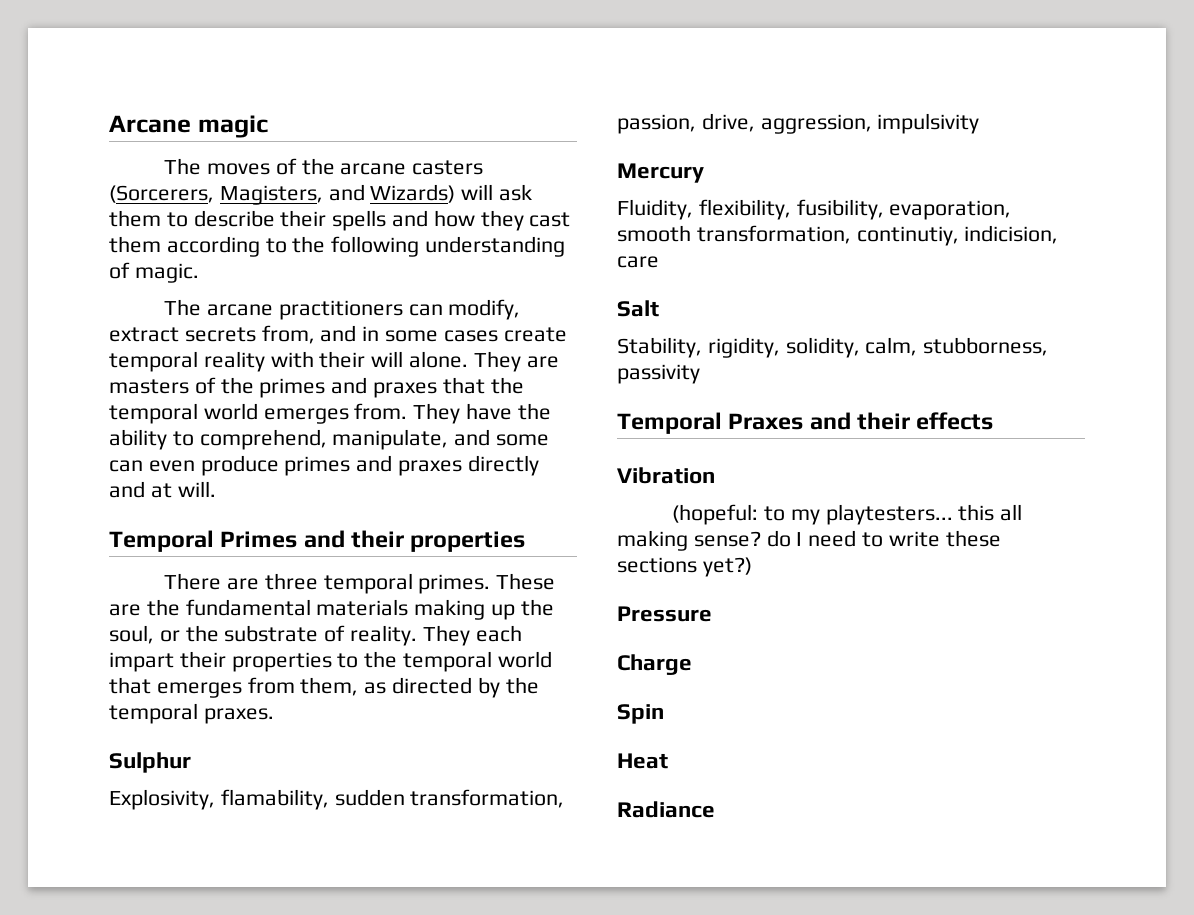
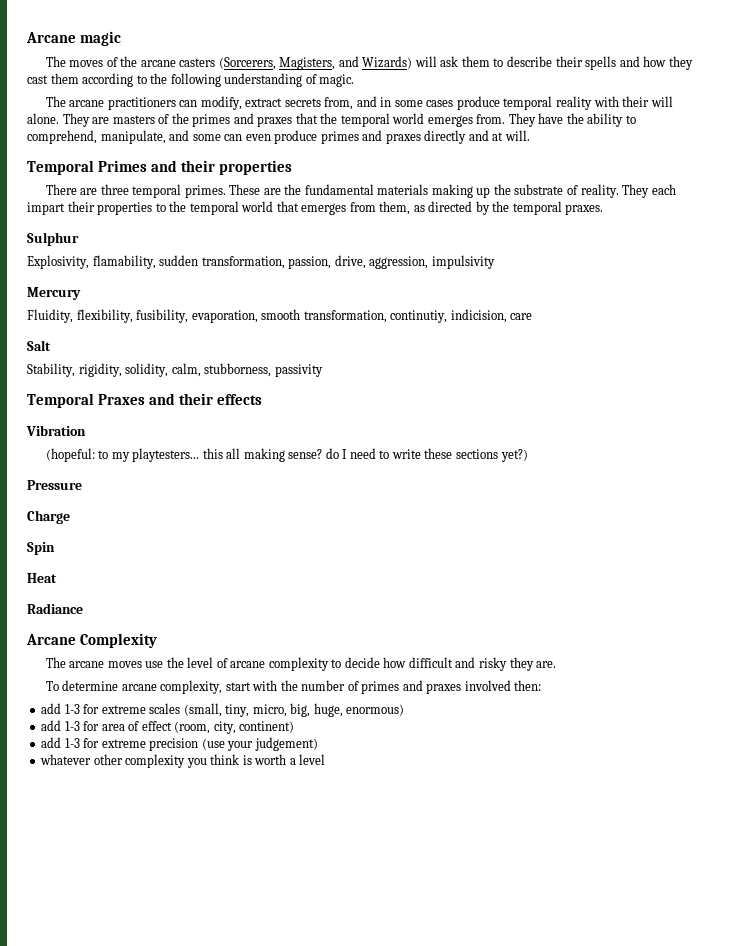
- The arcane practitioners can modify, extract secrets from, and in some cases create temporal reality with their will alone.
+ The arcane practitioners can modify, extract secrets from, and in some cases produce temporal reality with their will alone.
- These are the fundamental materials making up the soul, or the substrate of reality.
+ These are the fundamental materials making up the substrate of reality.
+ Arcane Complexity
+ The arcane moves use the level of arcane complexity to decide how difficult and risky they are.
+ To determine arcane complexity, start with the number of primes and praxes involved then:
+ add 1-3 for extreme scales (small, tiny, micro, big, huge, enormous)
+ add 1-3 for area of effect (room, city, continent)
+ add 1-3 for extreme precision (use your judgement)
+ whatever other complexity you think is worth a level

